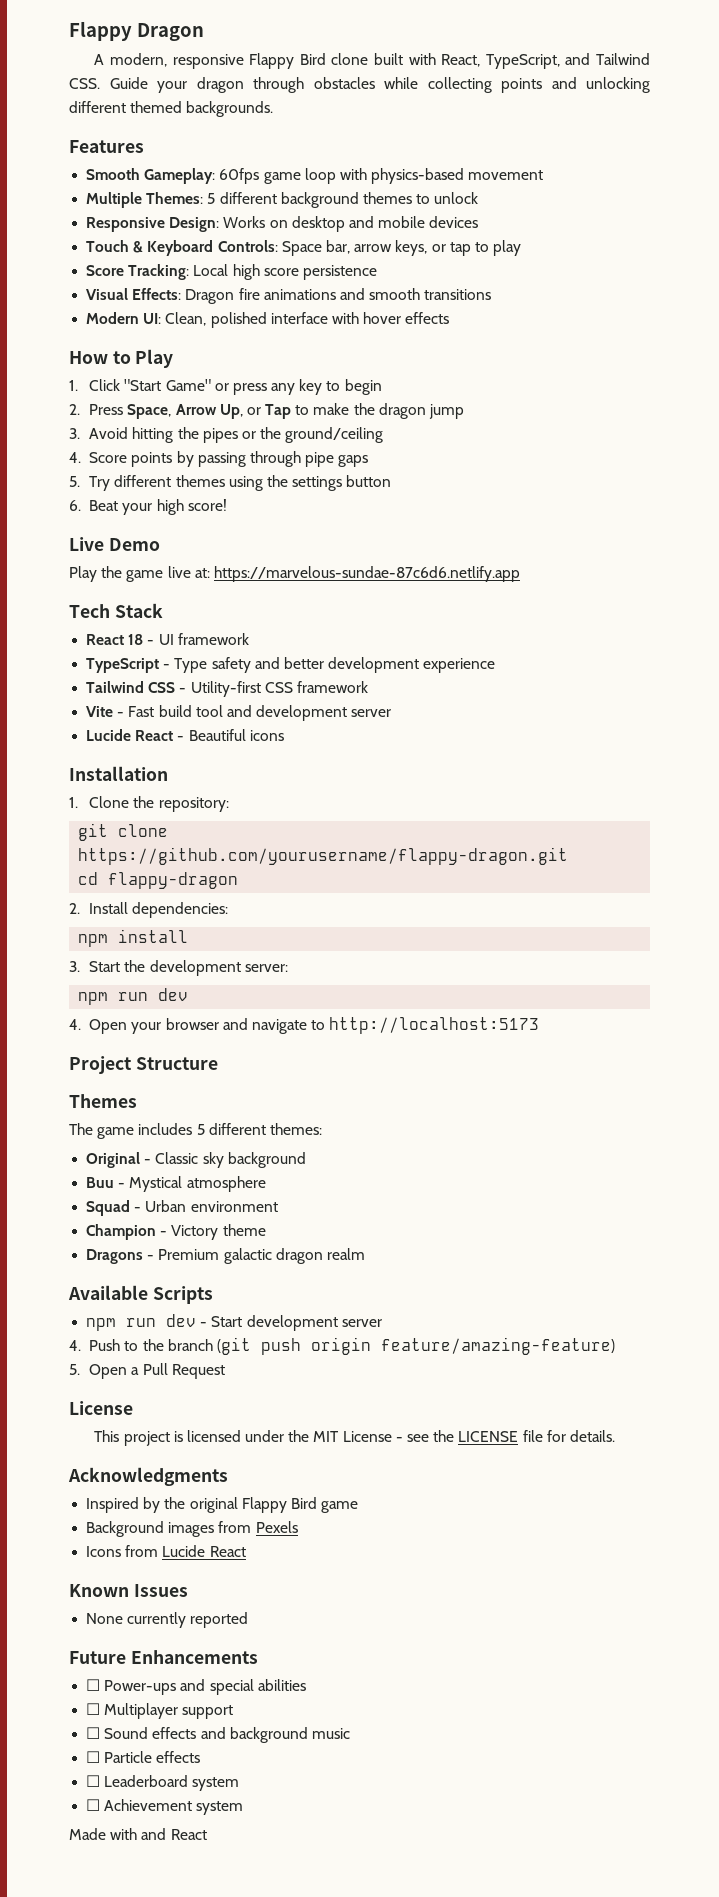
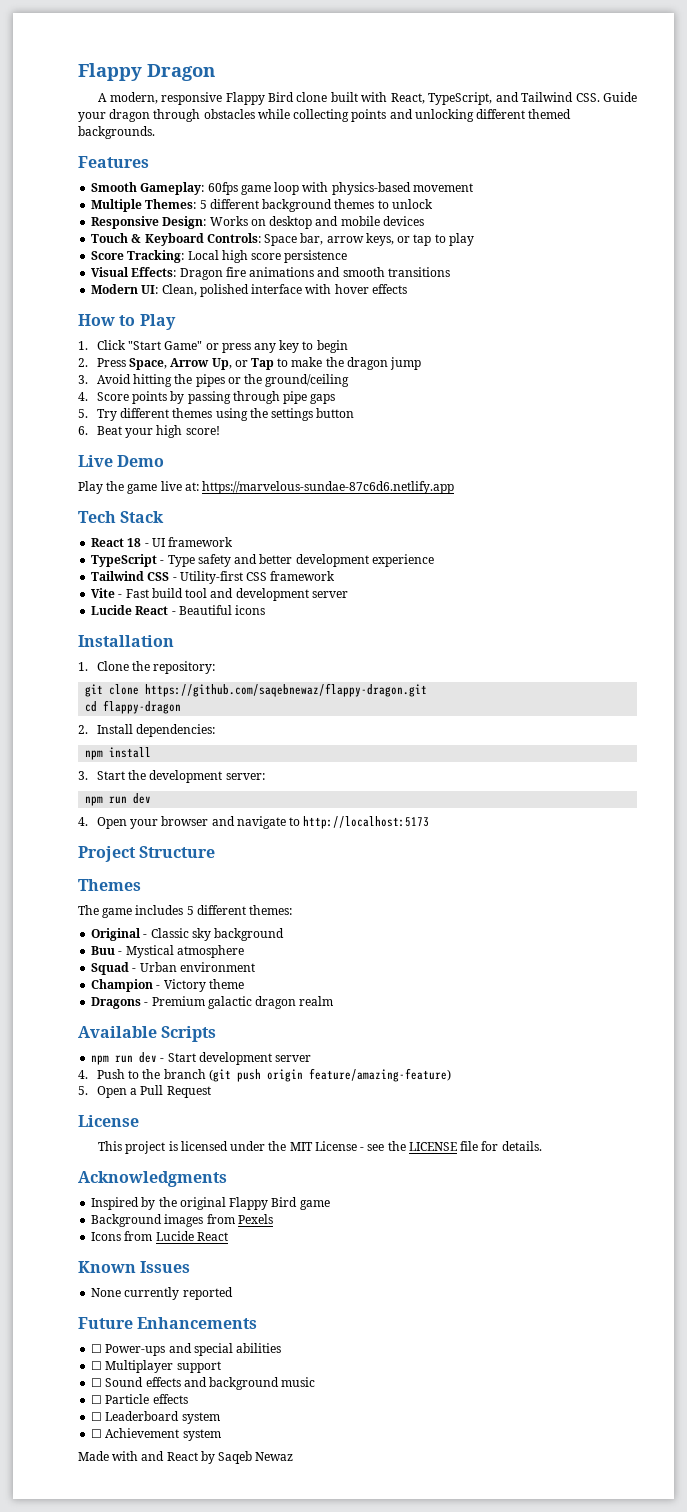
- git clone https://github.com/yourusername/flappy-dragon.git
+ git clone https://github.com/saqebnewaz/flappy-dragon.git
- Made with and React
+ Made with and React by Saqeb Newaz

